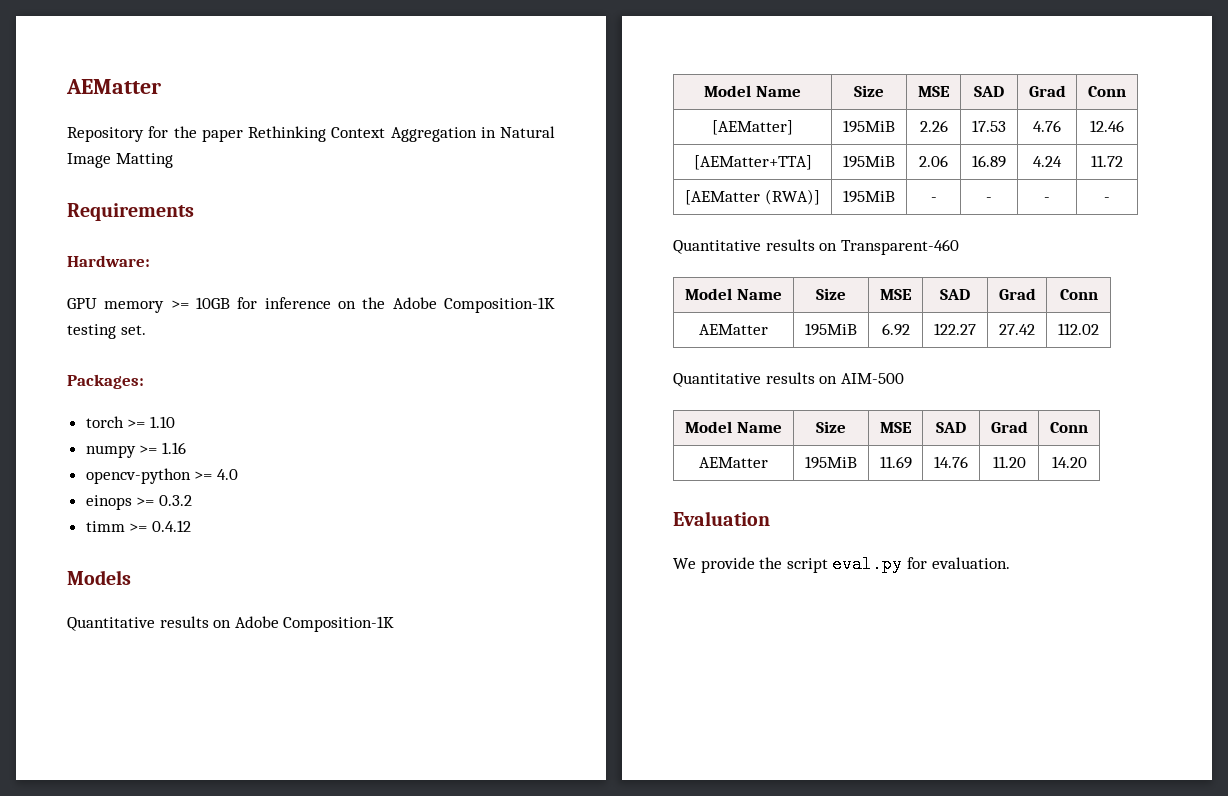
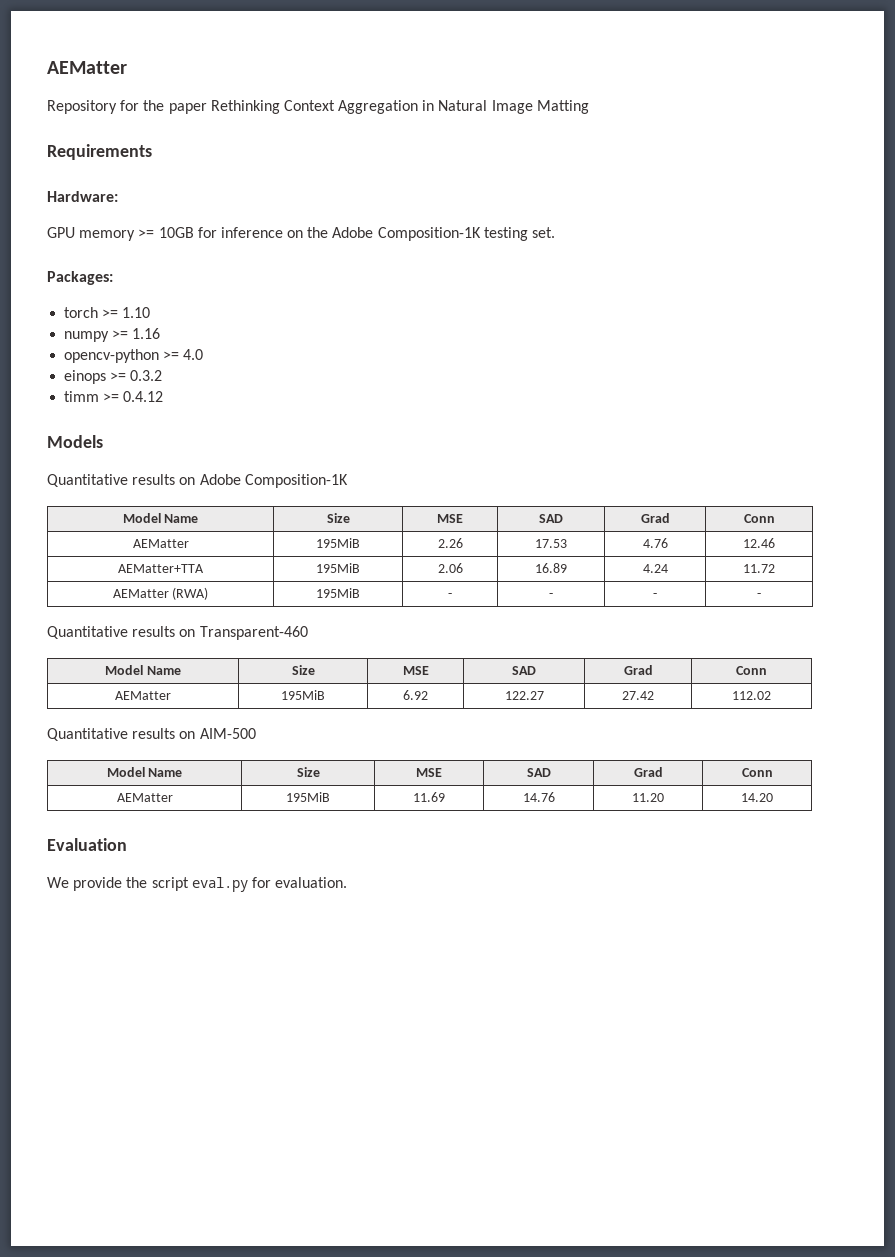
- [AEMatter] | 195MiB | 2.26 | 17.53 | 4.76 | 12.46
+ AEMatter | 195MiB | 2.26 | 17.53 | 4.76 | 12.46
- [AEMatter+TTA] | 195MiB | 2.06 | 16.89 | 4.24 | 11.72
+ AEMatter+TTA | 195MiB | 2.06 | 16.89 | 4.24 | 11.72
- [AEMatter (RWA)] | 195MiB | - | - | - | -
+ AEMatter (RWA) | 195MiB | - | - | - | -

